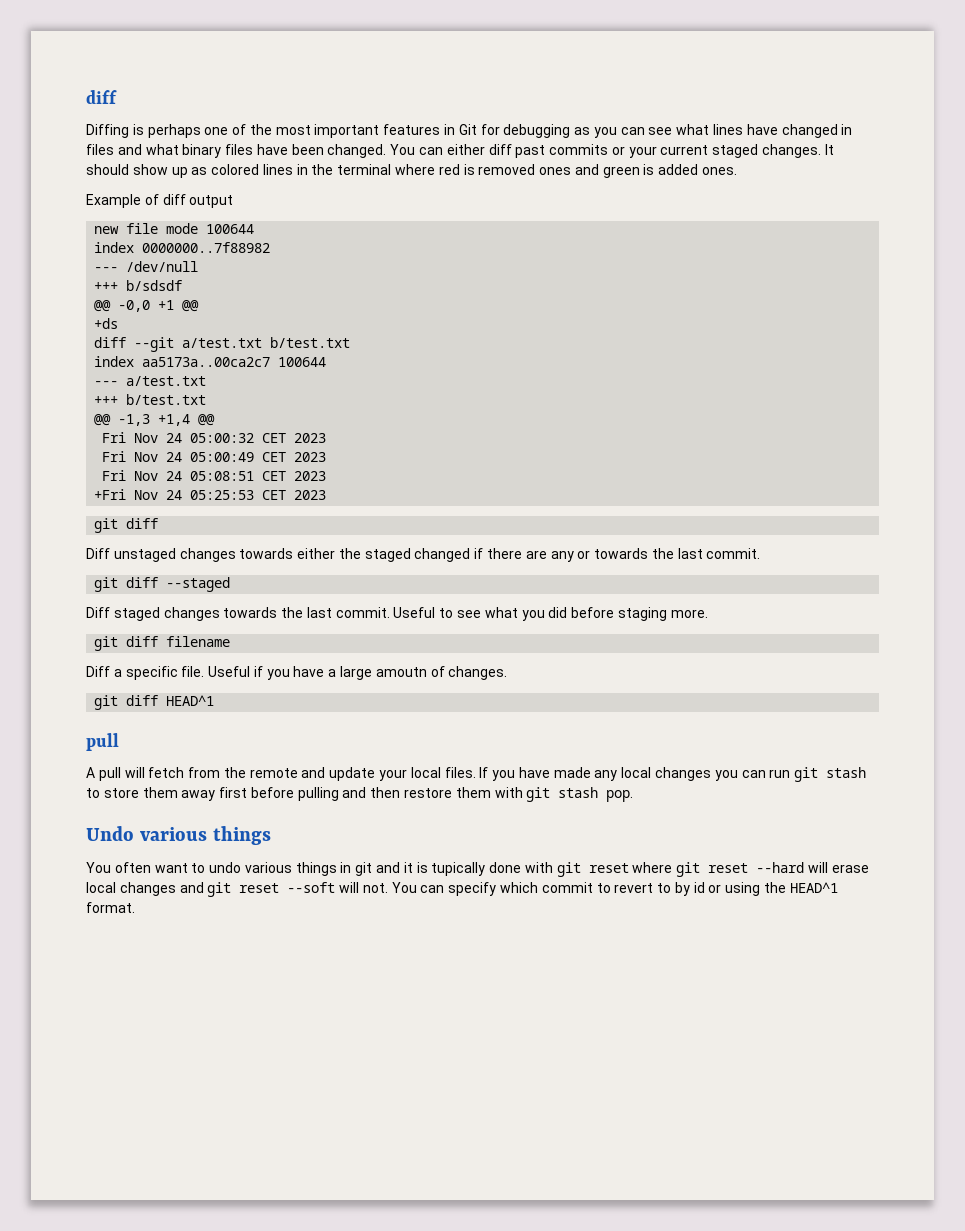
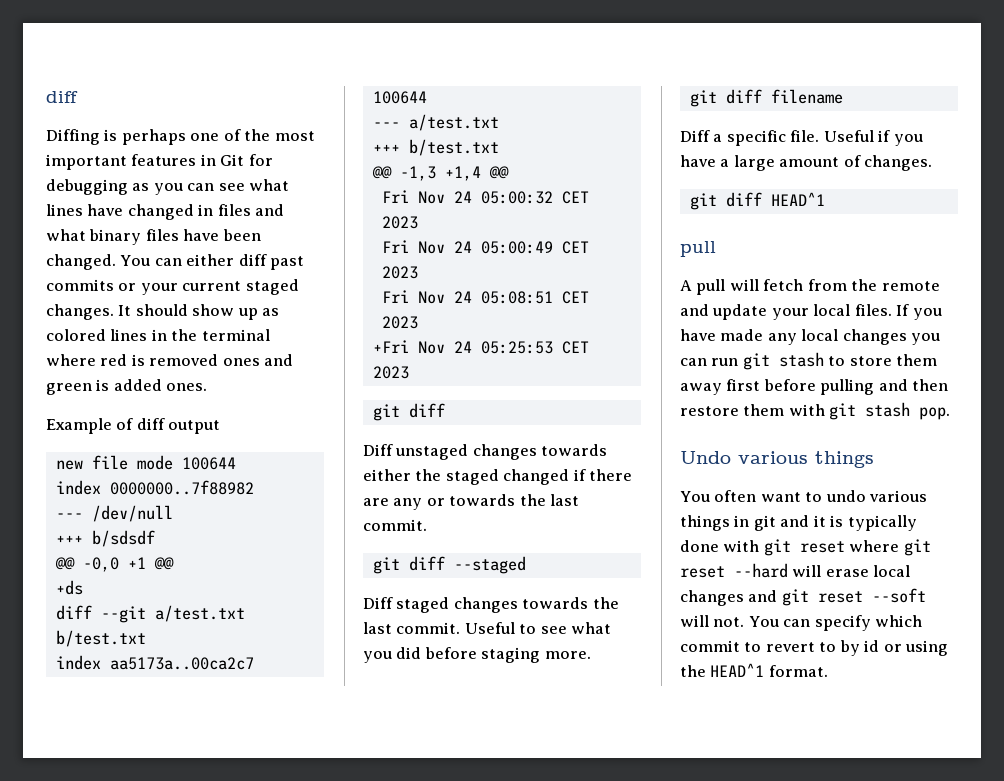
- Useful if you have a large amoutn of changes.
+ Useful if you have a large amount of changes.
- You often want to undo various things in git and it is tupically done with git reset where git reset --hard will erase local changes and git reset --soft will not.
+ You often want to undo various things in git and it is typically done with git reset where git reset --hard will erase local changes and git reset --soft will not.

